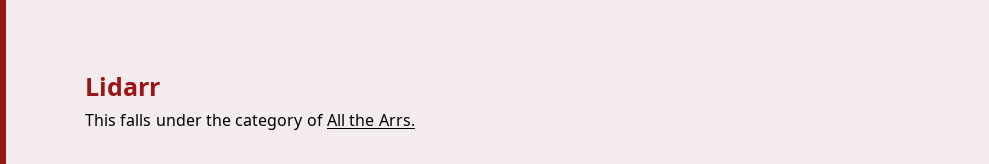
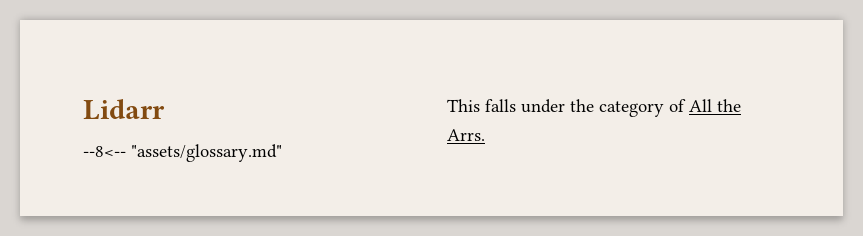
+ --8<-- "assets/glossary.md"

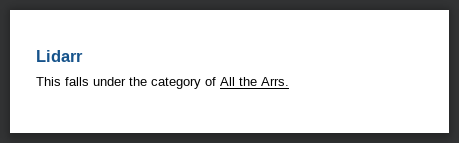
- --8<-- "assets/glossary.md"

